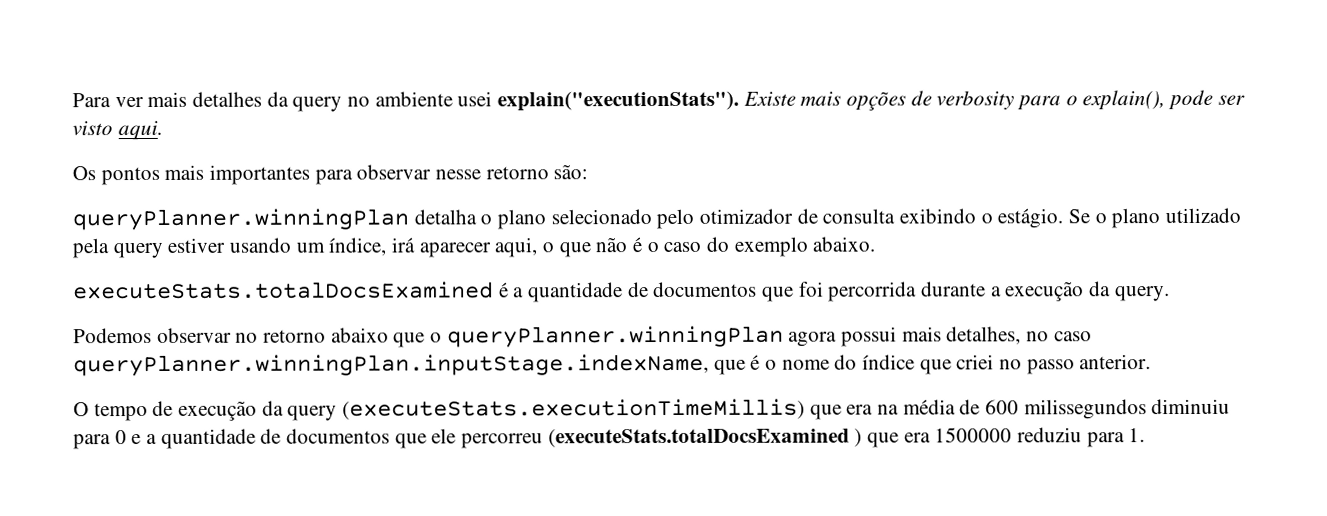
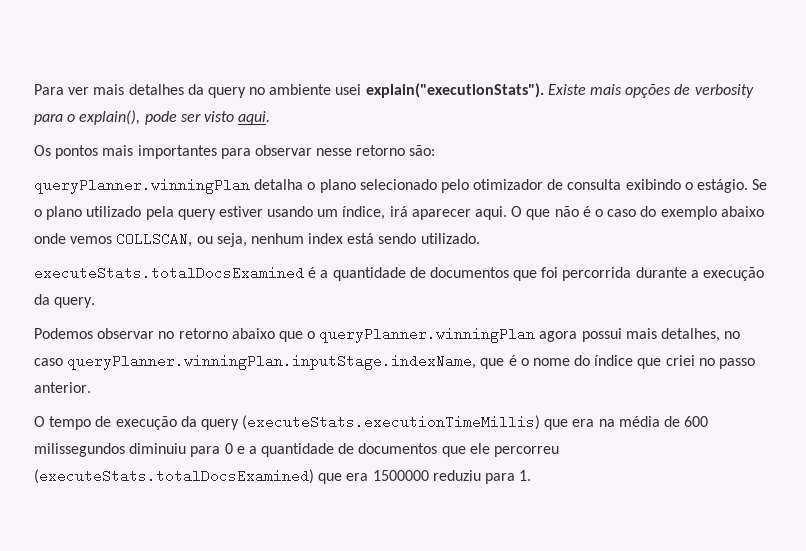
- Se o plano utilizado pela query estiver usando um índice, irá aparecer aqui, o que não é o caso do exemplo abaixo.
+ Se o plano utilizado pela query estiver usando um índice, irá aparecer aqui. O que não é o caso do exemplo abaixo onde vemos COLLSCAN, ou seja, nenhum index está sendo utilizado.
- O tempo de execução da query (executeStats.executionTimeMillis) que era na média de 600 milissegundos diminuiu para 0 e a quantidade de documentos que ele percorreu (executeStats.totalDocsExamined ) que era 1500000 reduziu para 1.
+ O tempo de execução da query (executeStats.executionTimeMillis) que era na média de 600 milissegundos diminuiu para 0 e a quantidade de documentos que ele percorreu (executeStats.totalDocsExamined) que era 1500000 reduziu para 1.

